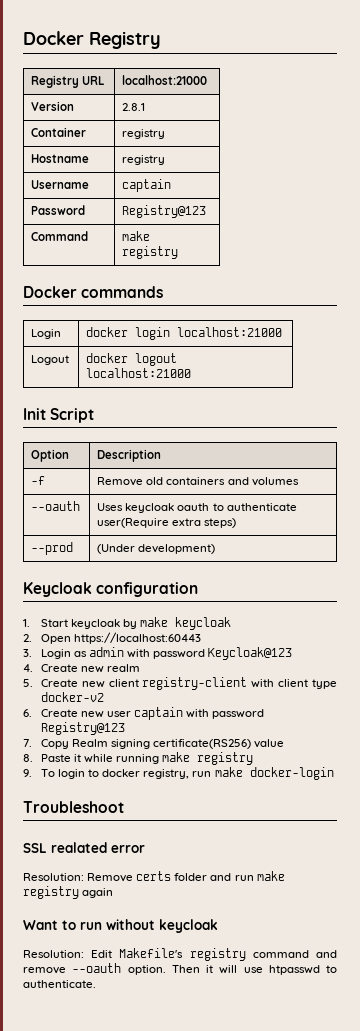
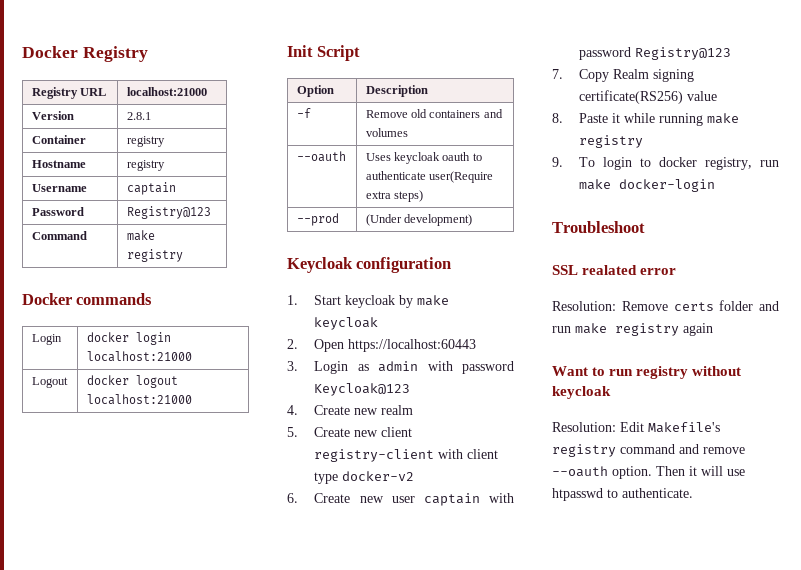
- Want to run without keycloak
+ Want to run registry without keycloak

